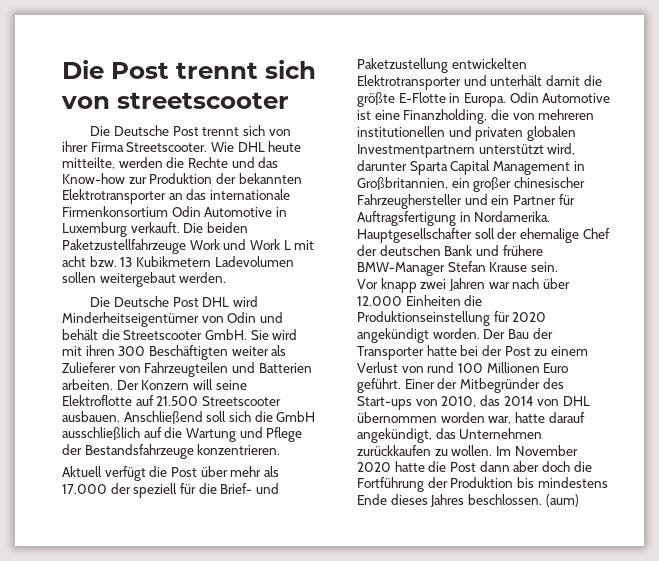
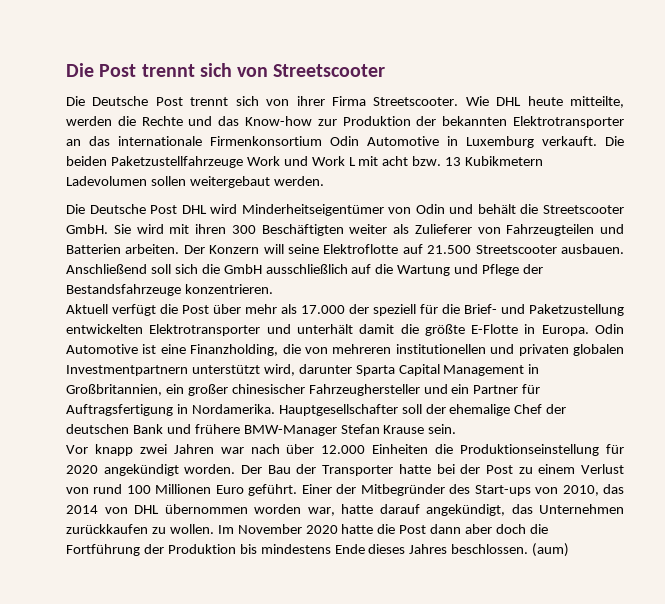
- Die Post trennt sich von streetscooter
+ Die Post trennt sich von Streetscooter

